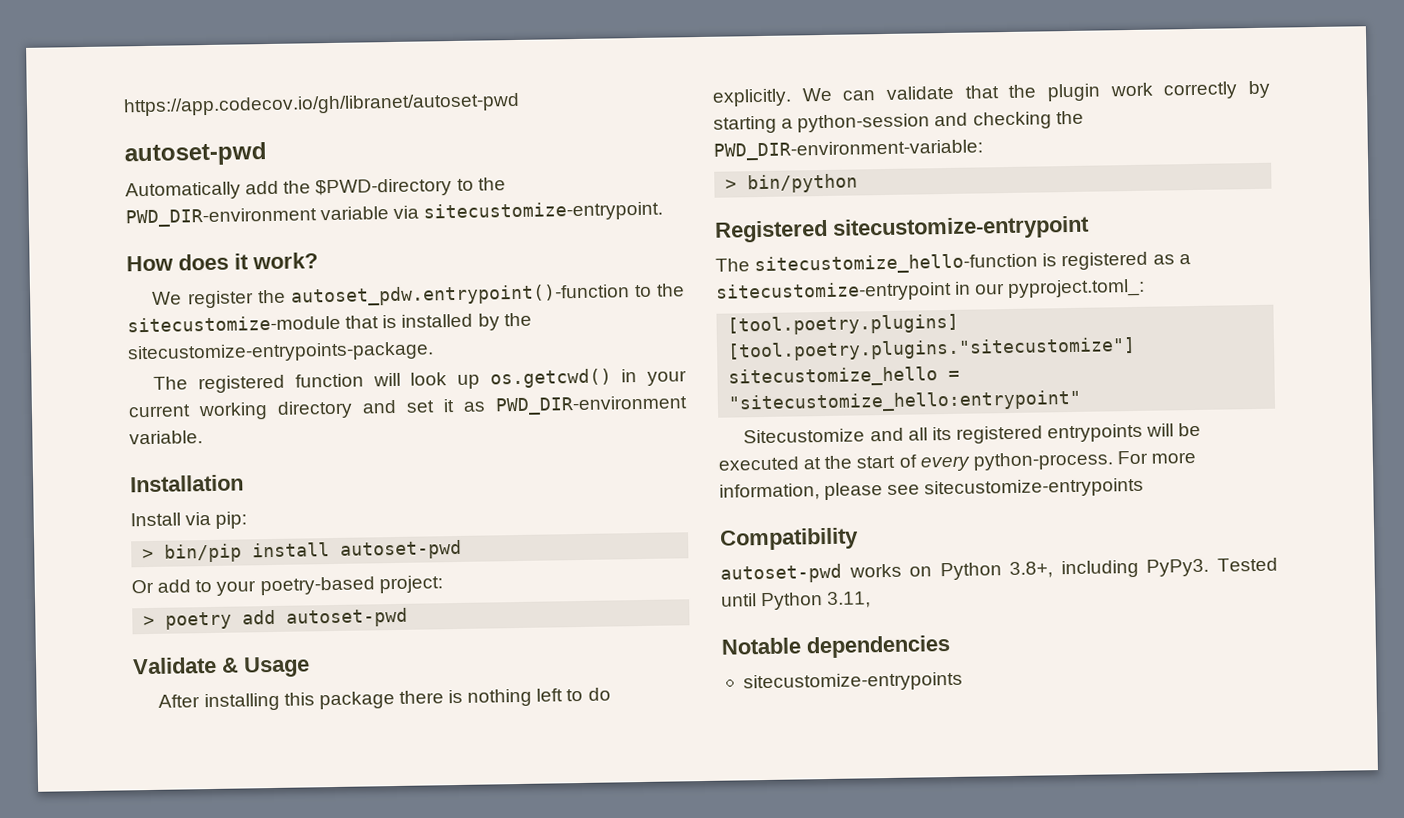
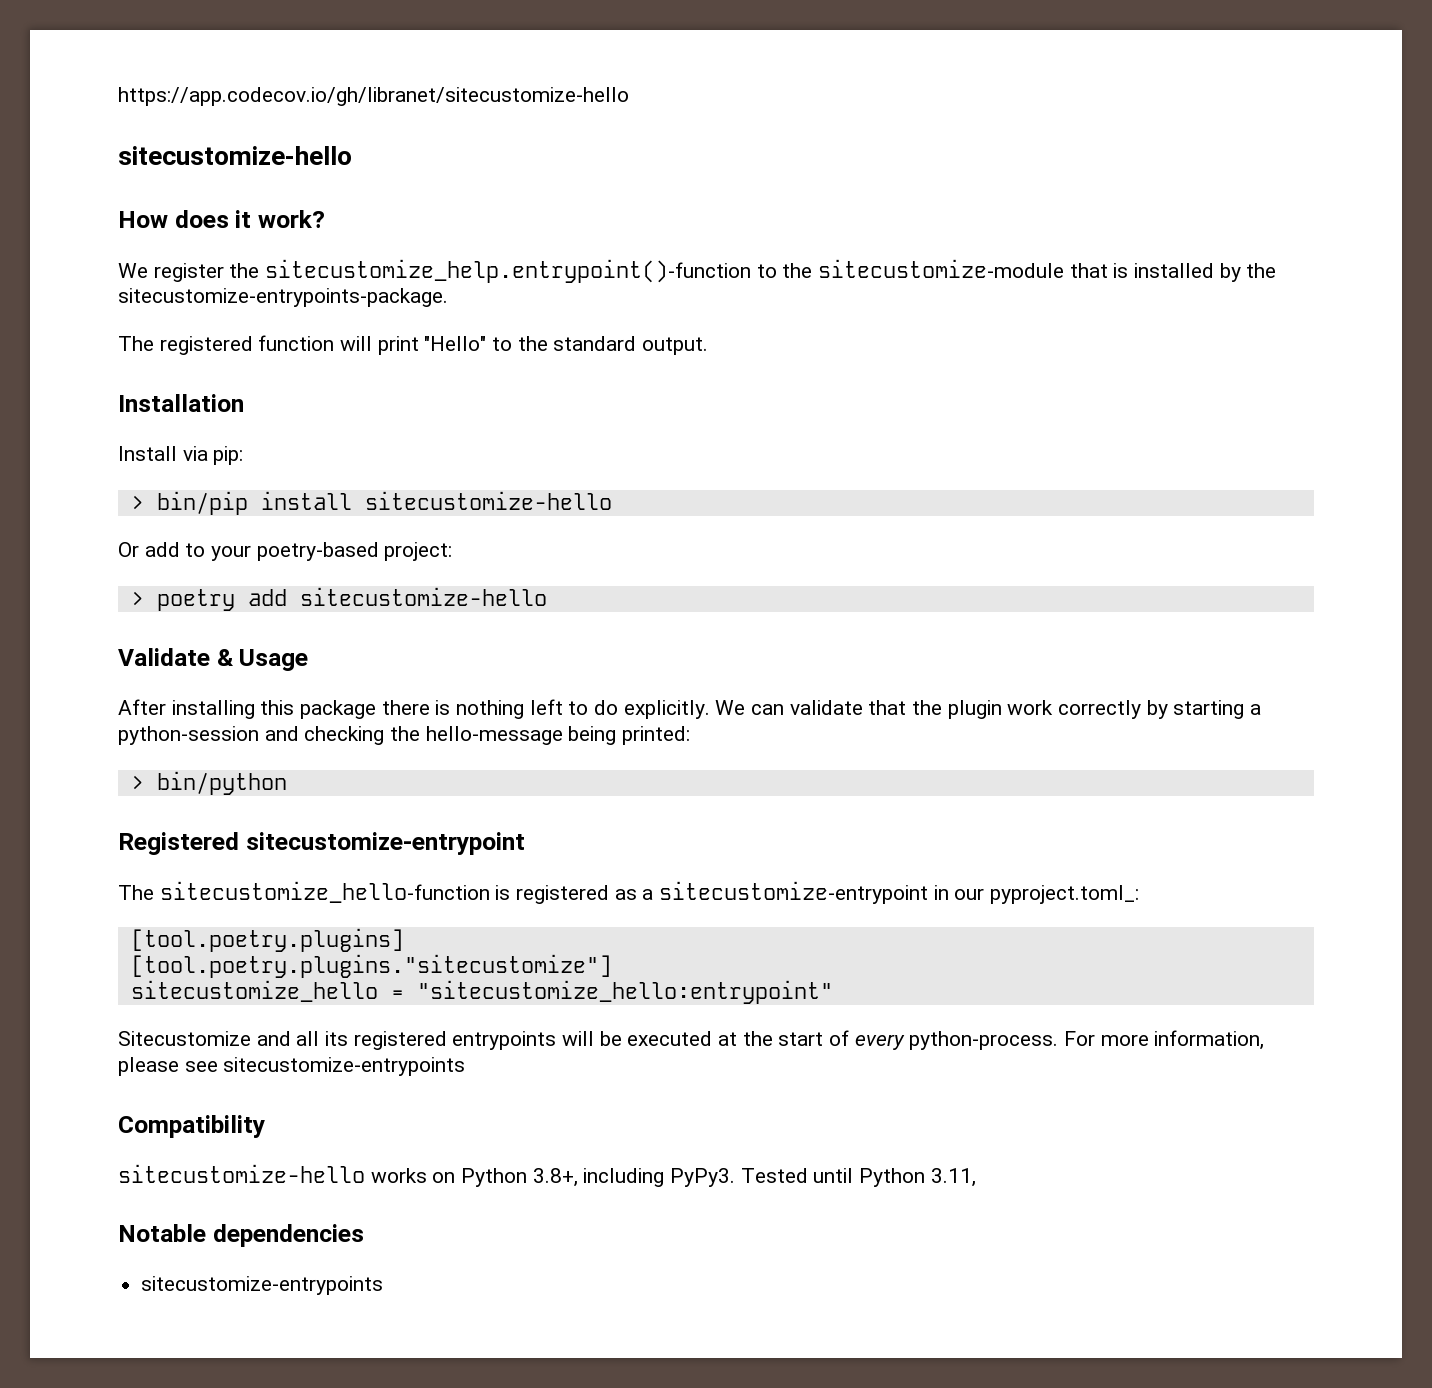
- https://app.codecov.io/gh/libranet/autoset-pwd
- autoset-pwd
- Automatically add the $PWD-directory to the PWD_DIR-environment variable via sitecustomize-entrypoint.
+ https://app.codecov.io/gh/libranet/sitecustomize-hello
+ sitecustomize-hello
- We register the autoset_pdw.entrypoint()-function to the sitecustomize-module that is installed by the sitecustomize-entrypoints-package.
+ We register the sitecustomize_help.entrypoint()-function to the sitecustomize-module that is installed by the sitecustomize-entrypoints-package.
- The registered function will look up os.getcwd() in your current working directory and set it as PWD_DIR-environment variable.
+ The registered function will print "Hello" to the standard output.
- > bin/pip install autoset-pwd
+ > bin/pip install sitecustomize-hello
- > poetry add autoset-pwd
+ > poetry add sitecustomize-hello
- We can validate that the plugin work correctly by starting a python-session and checking the PWD_DIR-environment-variable:
+ We can validate that the plugin work correctly by starting a python-session and checking the hello-message being printed:
- autoset-pwd works on Python 3.8+, including PyPy3.
+ sitecustomize-hello works on Python 3.8+, including PyPy3.

